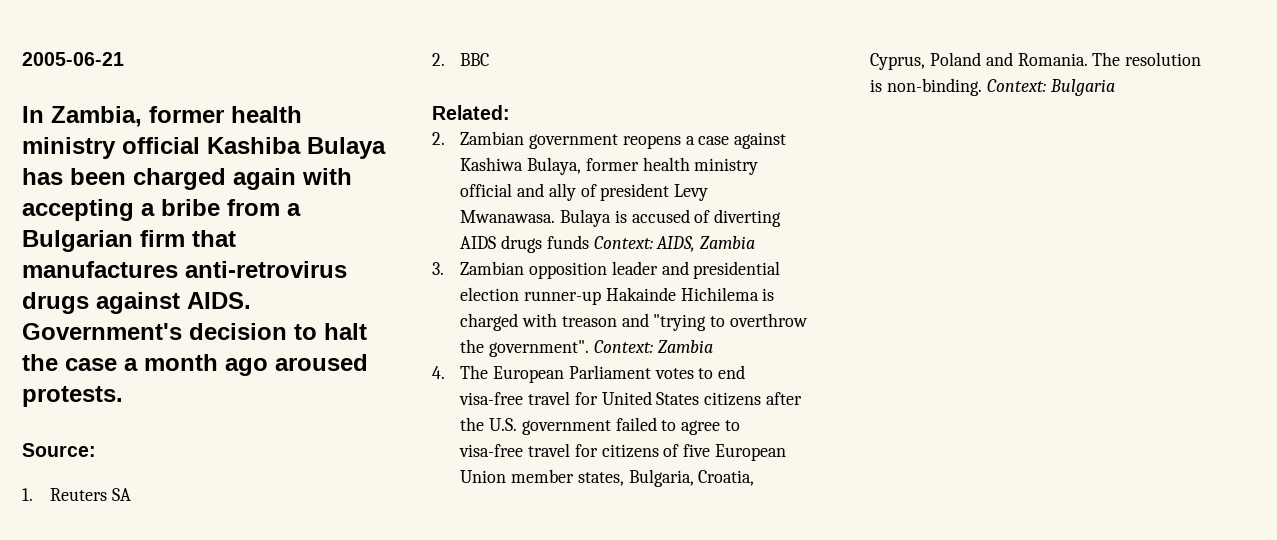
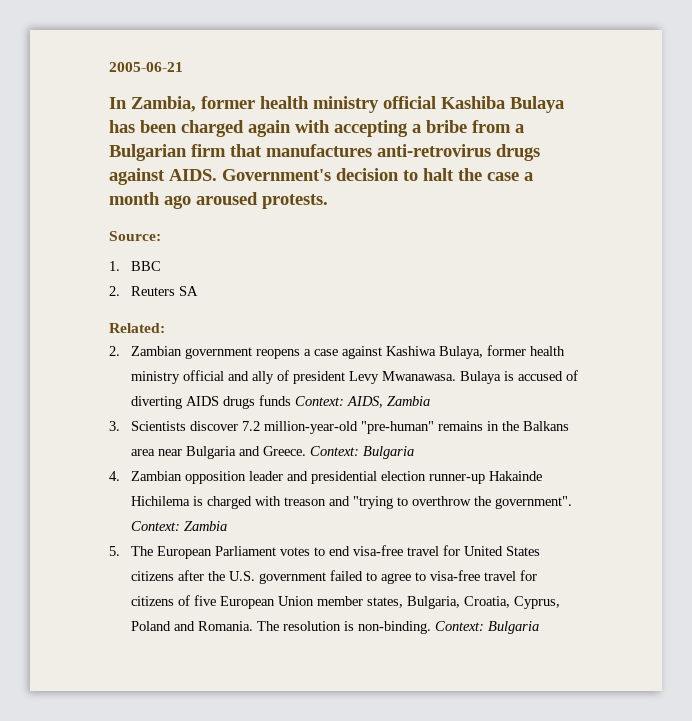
- 1. Reuters SA
+ 1. BBC
+ 2. Reuters SA
- 2. BBC
- 3. Zambian opposition leader and presidential election runner-up Hakainde Hichilema is charged with treason and "trying to overthrow the government".
+ 3. Scientists discover 7.2 million-year-old "pre-human" remains in the Balkans area near Bulgaria and Greece. Context: Bulgaria
+ 4. Zambian opposition leader and presidential election runner-up Hakainde Hichilema is charged with treason and "trying to overthrow the government".
- 4. The European Parliament votes to end visa-free travel for United States citizens after the U.S. government failed to agree to visa-free travel for citizens of five European Union member states, Bulgaria, Croatia, Cyprus, Poland and Romania.
+ 5. The European Parliament votes to end visa-free travel for United States citizens after the U.S. government failed to agree to visa-free travel for citizens of five European Union member states, Bulgaria, Croatia, Cyprus, Poland and Romania.

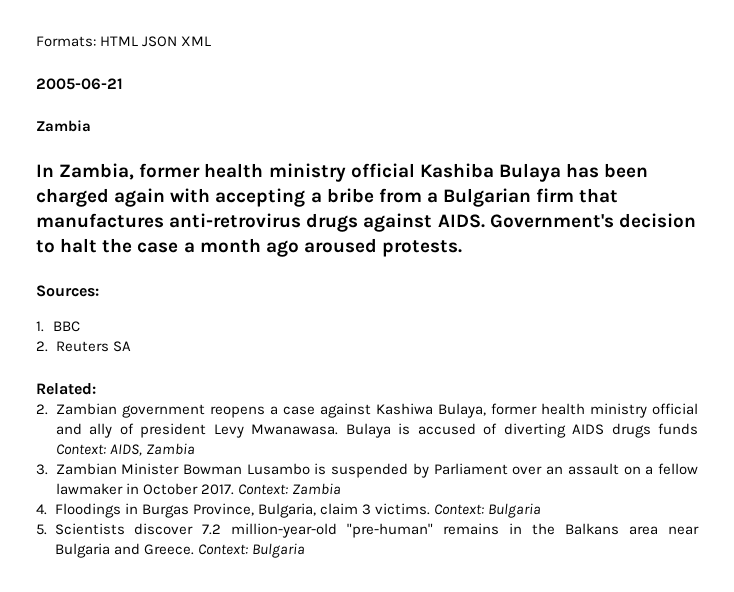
+ Formats: HTML JSON XML
  2005-06-21
+ Zambia
- Source:
+ Sources:
- 3. Scientists discover 7.2 million-year-old "pre-human" remains in the Balkans area near Bulgaria and Greece.
+ 3. Zambian Minister Bowman Lusambo is suspended by Parliament over an assault on a fellow lawmaker in October 2017. Context: Zambia
+ 4. Floodings in Burgas Province, Bulgaria, claim 3 victims. Context: Bulgaria
+ 5. Scientists discover 7.2 million-year-old "pre-human" remains in the Balkans area near Bulgaria and Greece.
- 4. Zambian opposition leader and presidential election runner-up Hakainde Hichilema is charged with treason and "trying to overthrow the government". Context: Zambia
- 5. The European Parliament votes to end visa-free travel for United States citizens after the U.S. government failed to agree to visa-free travel for citizens of five European Union member states, Bulgaria, Croatia, Cyprus, Poland and Romania. The resolution is non-binding. Context: Bulgaria

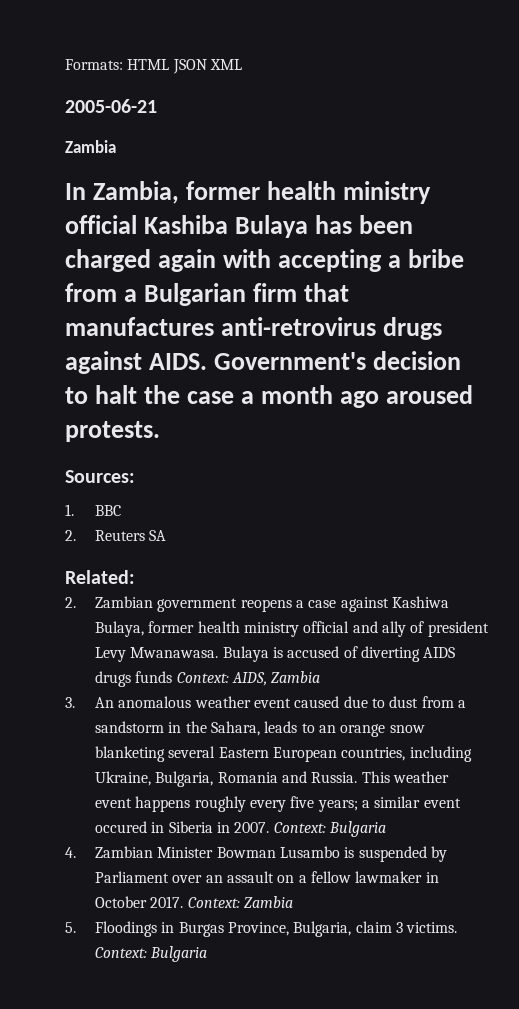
- 3. Zambian Minister Bowman Lusambo is suspended by Parliament over an assault on a fellow lawmaker in October 2017.
+ 3. An anomalous weather event caused due to dust from a sandstorm in the Sahara, leads to an orange snow blanketing several Eastern European countries, including Ukraine, Bulgaria, Romania and Russia. This weather event happens roughly every five years; a similar event occured in Siberia in 2007. Context: Bulgaria
+ 4. Zambian Minister Bowman Lusambo is suspended by Parliament over an assault on a fellow lawmaker in October 2017.
- 4. Floodings in Burgas Province, Bulgaria, claim 3 victims.
+ 5. Floodings in Burgas Province, Bulgaria, claim 3 victims.
- 5. Scientists discover 7.2 million-year-old "pre-human" remains in the Balkans area near Bulgaria and Greece. Context: Bulgaria

